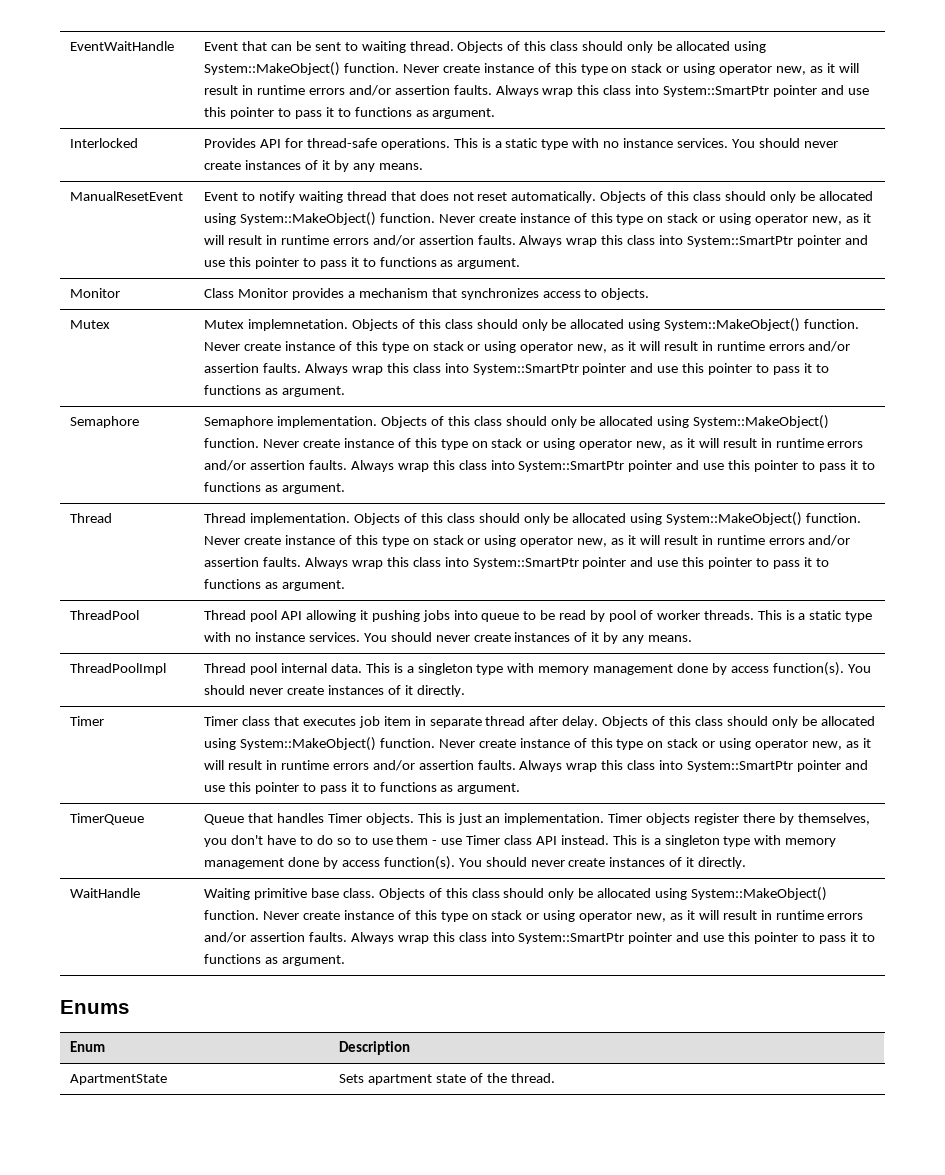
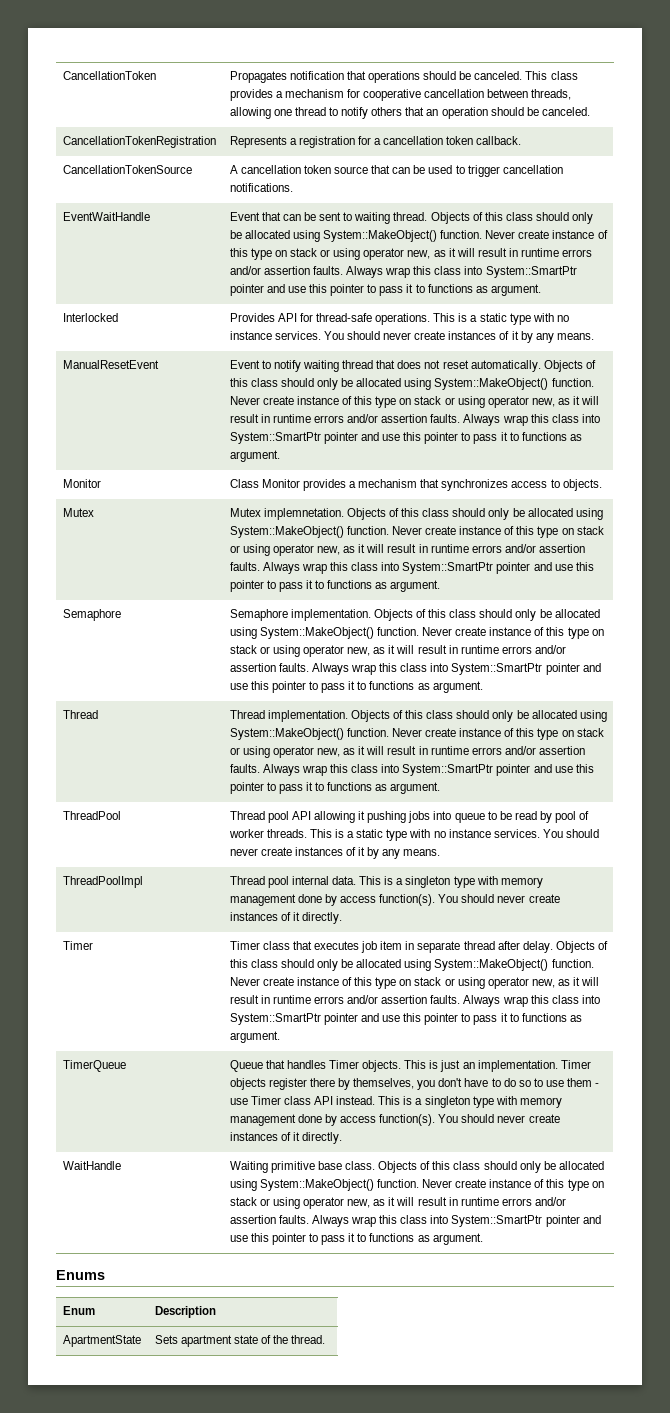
+ CancellationToken | Propagates notification that operations should be canceled. This class provides a mechanism for cooperative cancellation between threads, allowing one thread to notify others that an operation should be canceled.
+ CancellationTokenRegistration | Represents a registration for a cancellation token callback.
+ CancellationTokenSource | A cancellation token source that can be used to trigger cancellation notifications.

